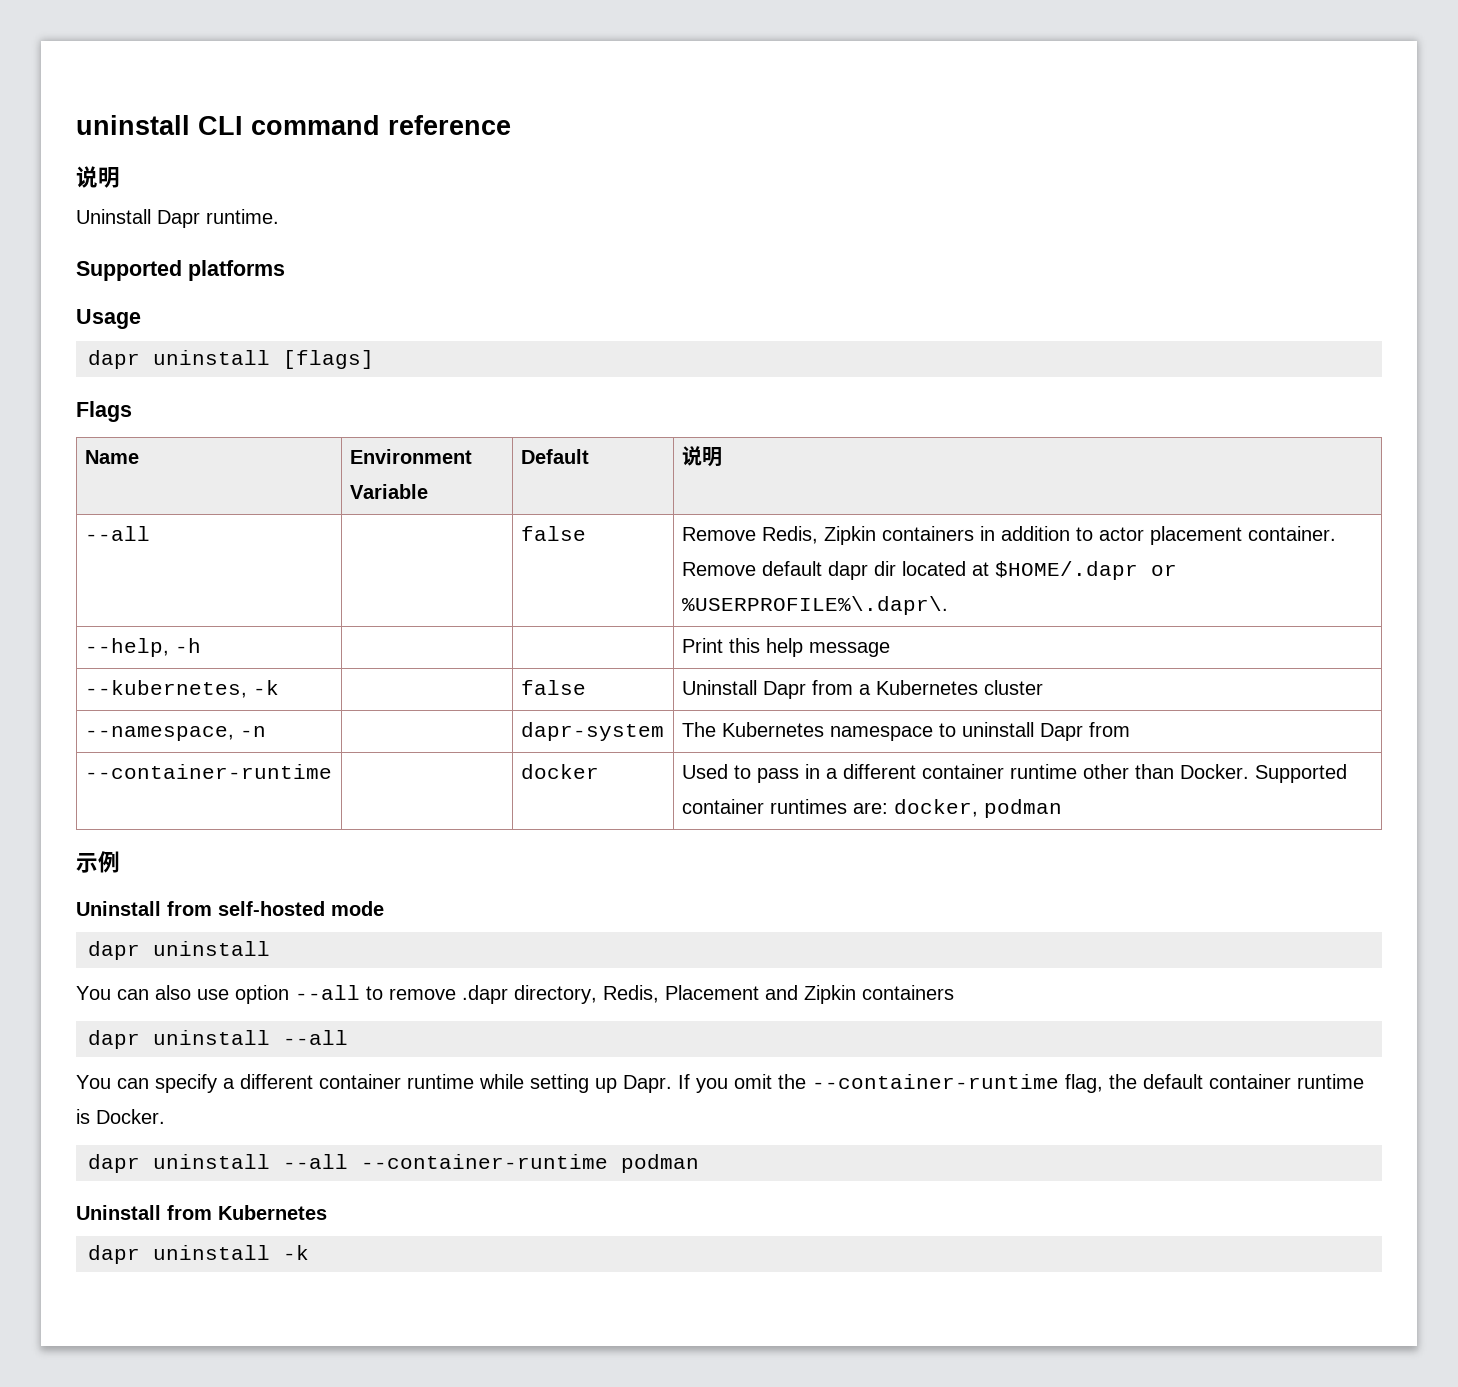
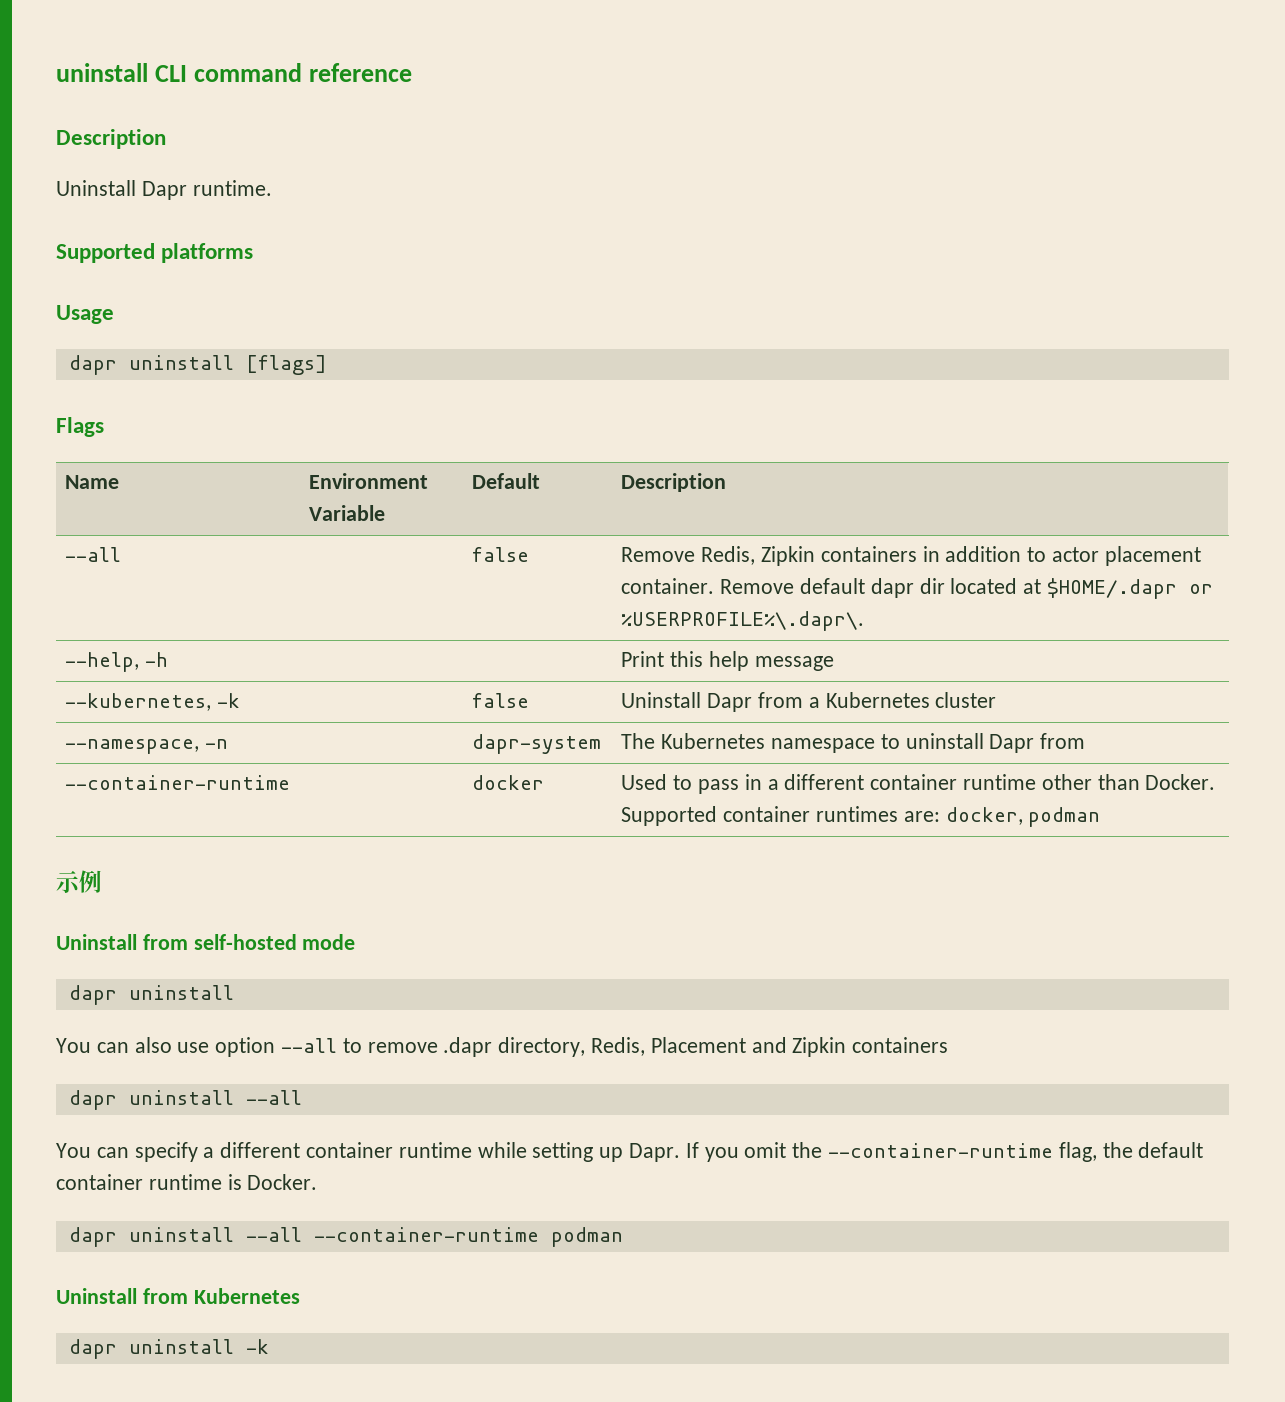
  uninstall CLI command reference
- 说明
+ Description
- Name | Environment Variable | Default | 说明
+ Name | Environment Variable | Default | Description

